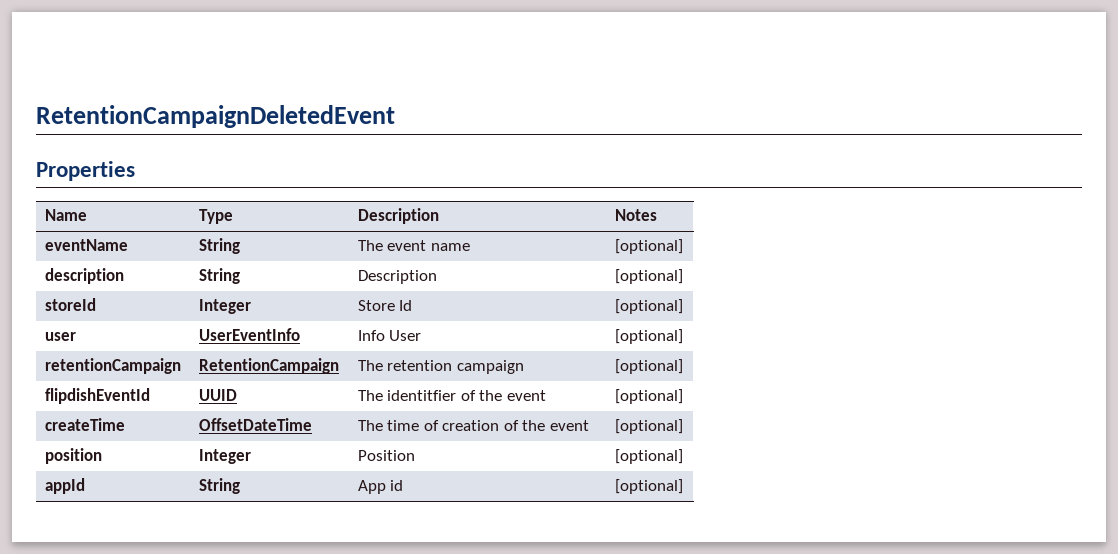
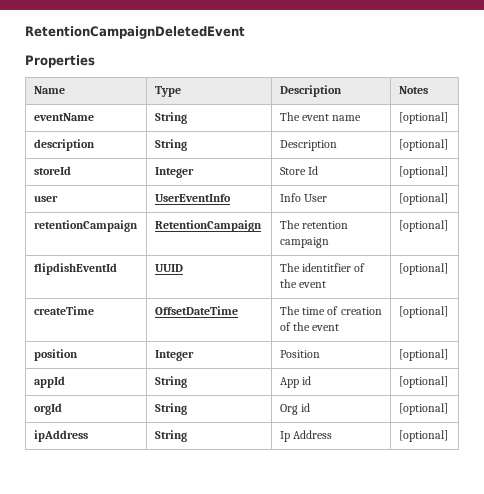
+ orgId | String | Org id | [optional]
+ ipAddress | String | Ip Address | [optional]

